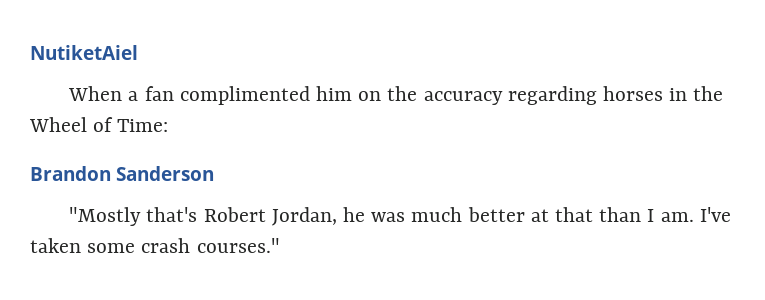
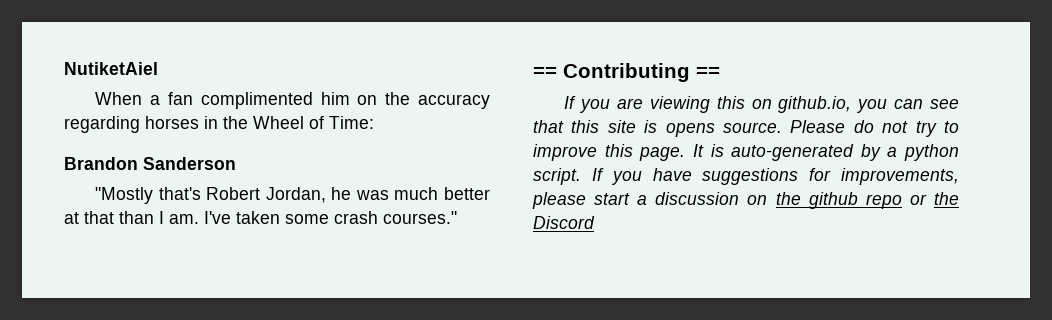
+ == Contributing ==
+ If you are viewing this on github.io, you can see that this site is opens source. Please do not try to improve this page. It is auto-generated by a python script. If you have suggestions for improvements, please start a discussion on the github repo or the Discord

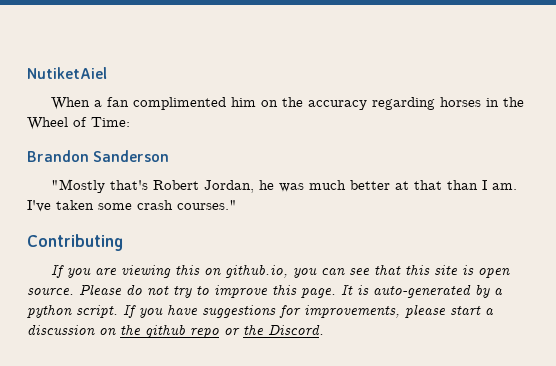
- == Contributing ==
+ Contributing
- If you are viewing this on github.io, you can see that this site is opens source.
+ If you are viewing this on github.io, you can see that this site is open source.
- If you have suggestions for improvements, please start a discussion on the github repo or the Discord
+ If you have suggestions for improvements, please start a discussion on the github repo or the Discord.

